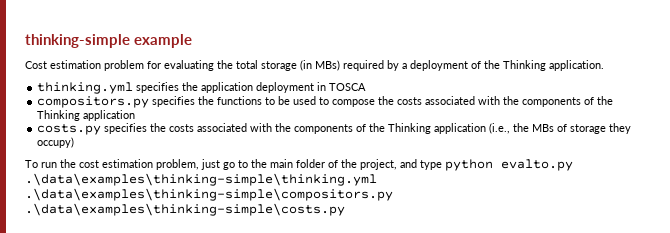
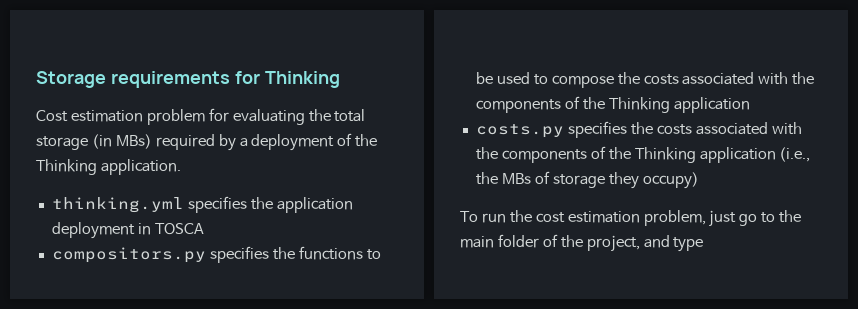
- thinking-simple example
+ Storage requirements for Thinking
- To run the cost estimation problem, just go to the main folder of the project, and type python evalto.py .\data\examples\thinking-simple\thinking.yml .\data\examples\thinking-simple\compositors.py .\data\examples\thinking-simple\costs.py
+ To run the cost estimation problem, just go to the main folder of the project, and type

